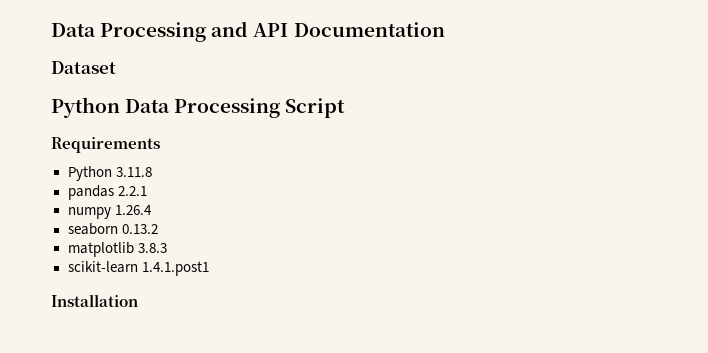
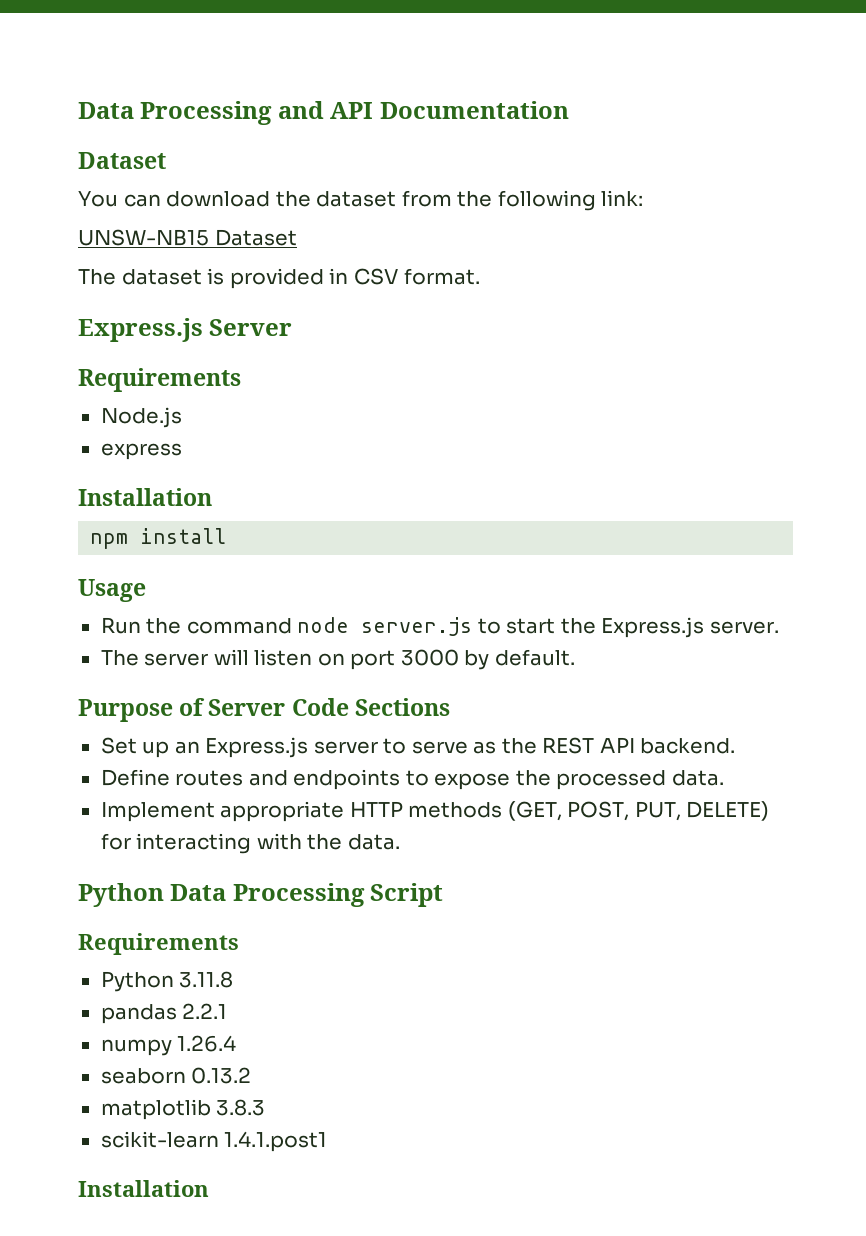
+ You can download the dataset from the following link:
+ UNSW-NB15 Dataset
+ The dataset is provided in CSV format.
+ Express.js Server
+ Requirements
+ Node.js
+ express
+ Installation
+ npm install
+ Usage
+ Run the command node server.js to start the Express.js server.
+ The server will listen on port 3000 by default.
+ Purpose of Server Code Sections
+ Set up an Express.js server to serve as the REST API backend.
+ Define routes and endpoints to expose the processed data.
+ Implement appropriate HTTP methods (GET, POST, PUT, DELETE) for interacting with the data.

